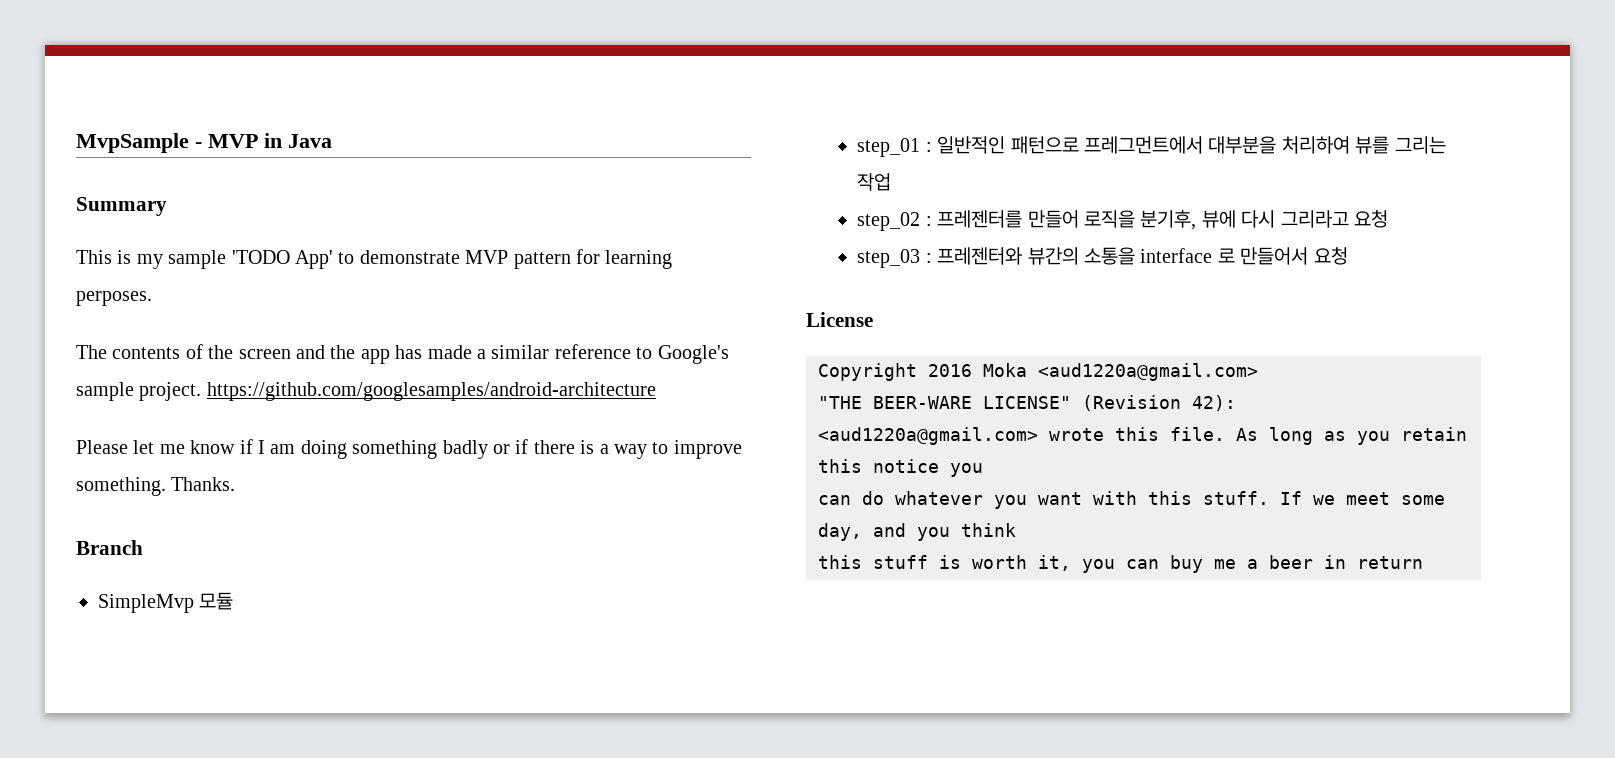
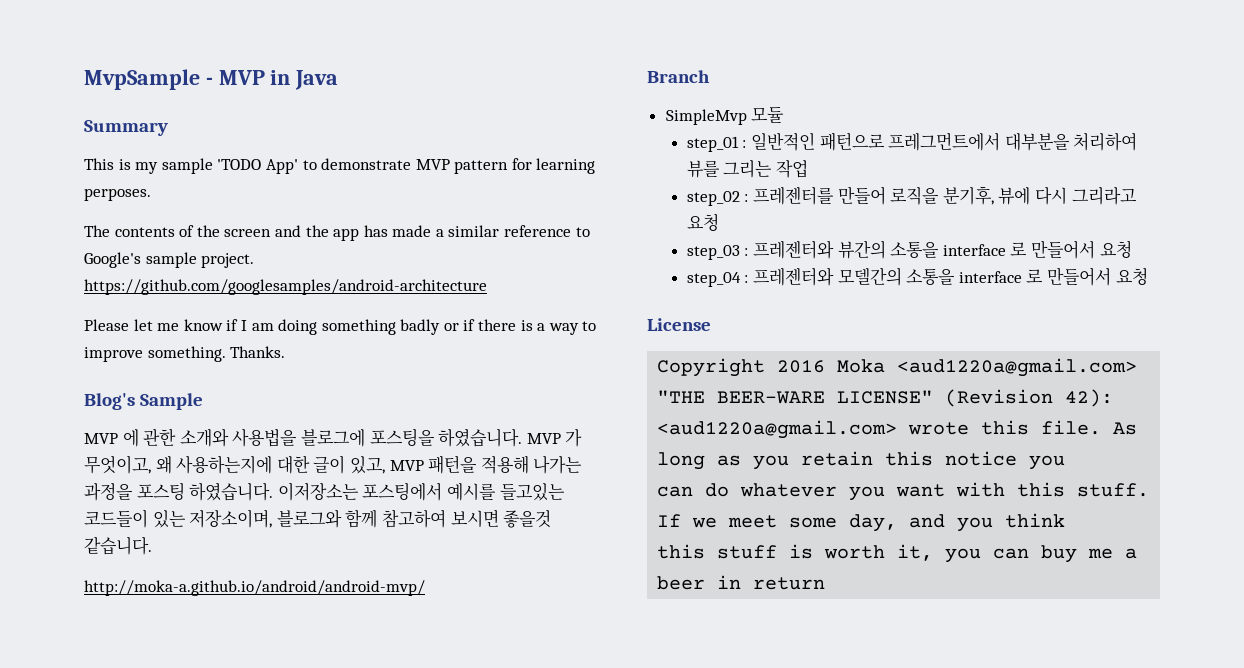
+ Blog's Sample
+ MVP 에 관한 소개와 사용법을 블로그에 포스팅을 하였습니다. MVP 가 무엇이고, 왜 사용하는지에 대한 글이 있고, MVP 패턴을 적용해 나가는 과정을 포스팅 하였습니다. 이저장소는 포스팅에서 예시를 들고있는 코드들이 있는 저장소이며, 블로그와 함께 참고하여 보시면 좋을것 같습니다.
+ http://moka-a.github.io/android/android-mvp/
+ step_04 : 프레젠터와 모델간의 소통을 interface 로 만들어서 요청

